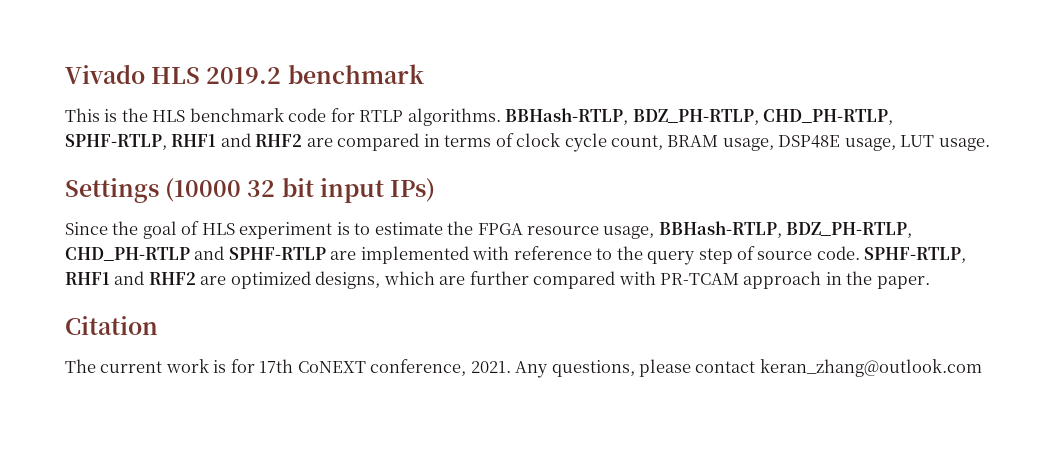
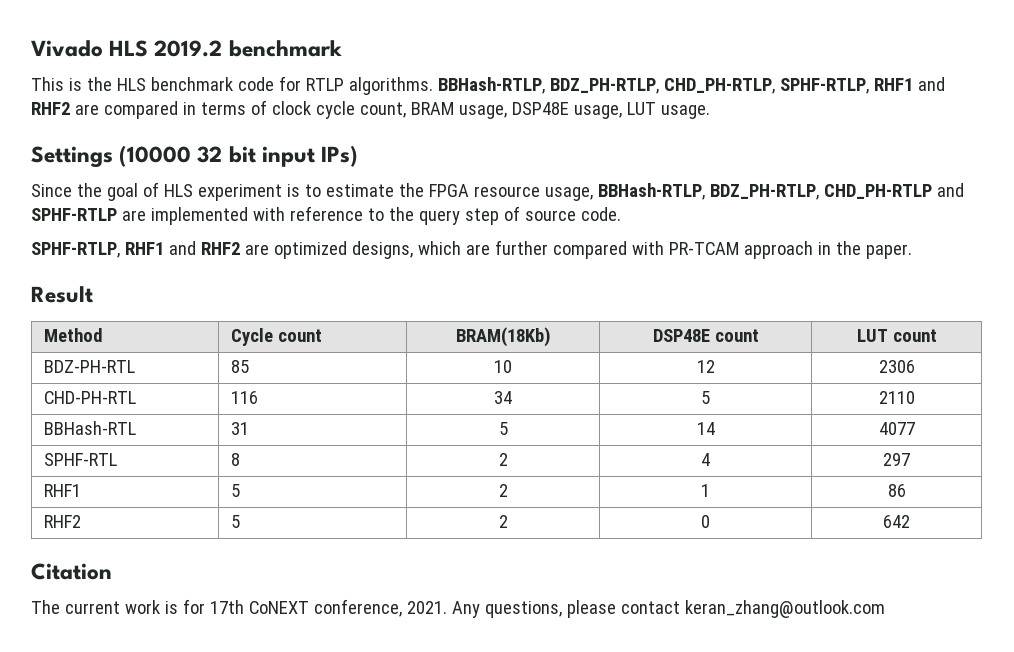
- Since the goal of HLS experiment is to estimate the FPGA resource usage, BBHash-RTLP, BDZ_PH-RTLP, CHD_PH-RTLP and SPHF-RTLP are implemented with reference to the query step of source code. SPHF-RTLP, RHF1 and RHF2 are optimized designs, which are further compared with PR-TCAM approach in the paper.
+ Since the goal of HLS experiment is to estimate the FPGA resource usage, BBHash-RTLP, BDZ_PH-RTLP, CHD_PH-RTLP and SPHF-RTLP are implemented with reference to the query step of source code.
+ SPHF-RTLP, RHF1 and RHF2 are optimized designs, which are further compared with PR-TCAM approach in the paper.
+ Result
+ Method | Cycle count | BRAM(18Kb) | DSP48E count | LUT count
+ BDZ-PH-RTL | 85 | 10 | 12 | 2306
+ CHD-PH-RTL | 116 | 34 | 5 | 2110
+ BBHash-RTL | 31 | 5 | 14 | 4077
+ SPHF-RTL | 8 | 2 | 4 | 297
+ RHF1 | 5 | 2 | 1 | 86
+ RHF2 | 5 | 2 | 0 | 642

